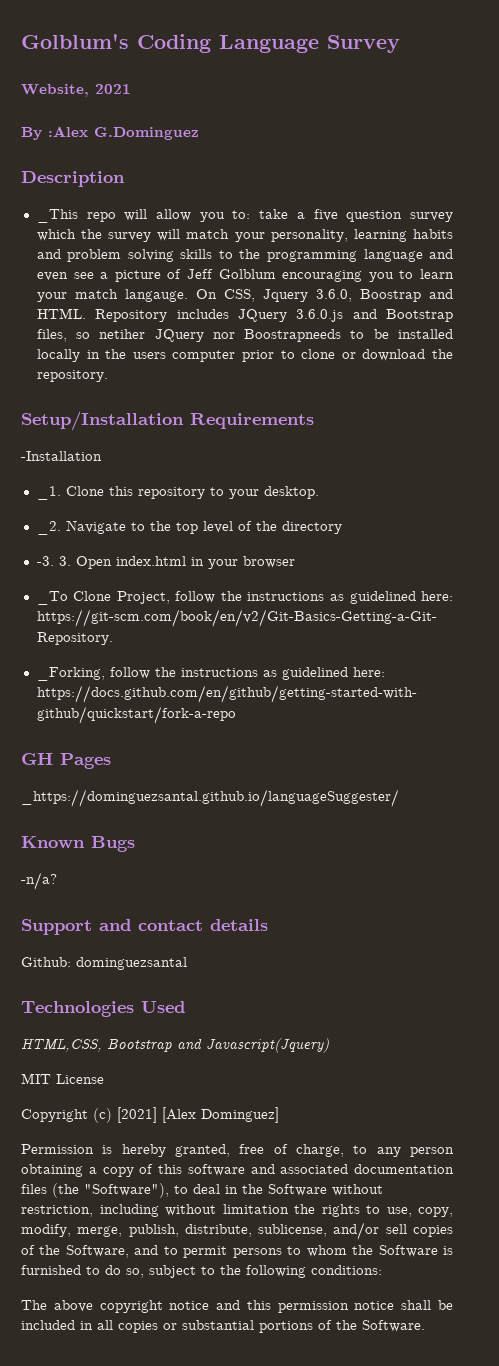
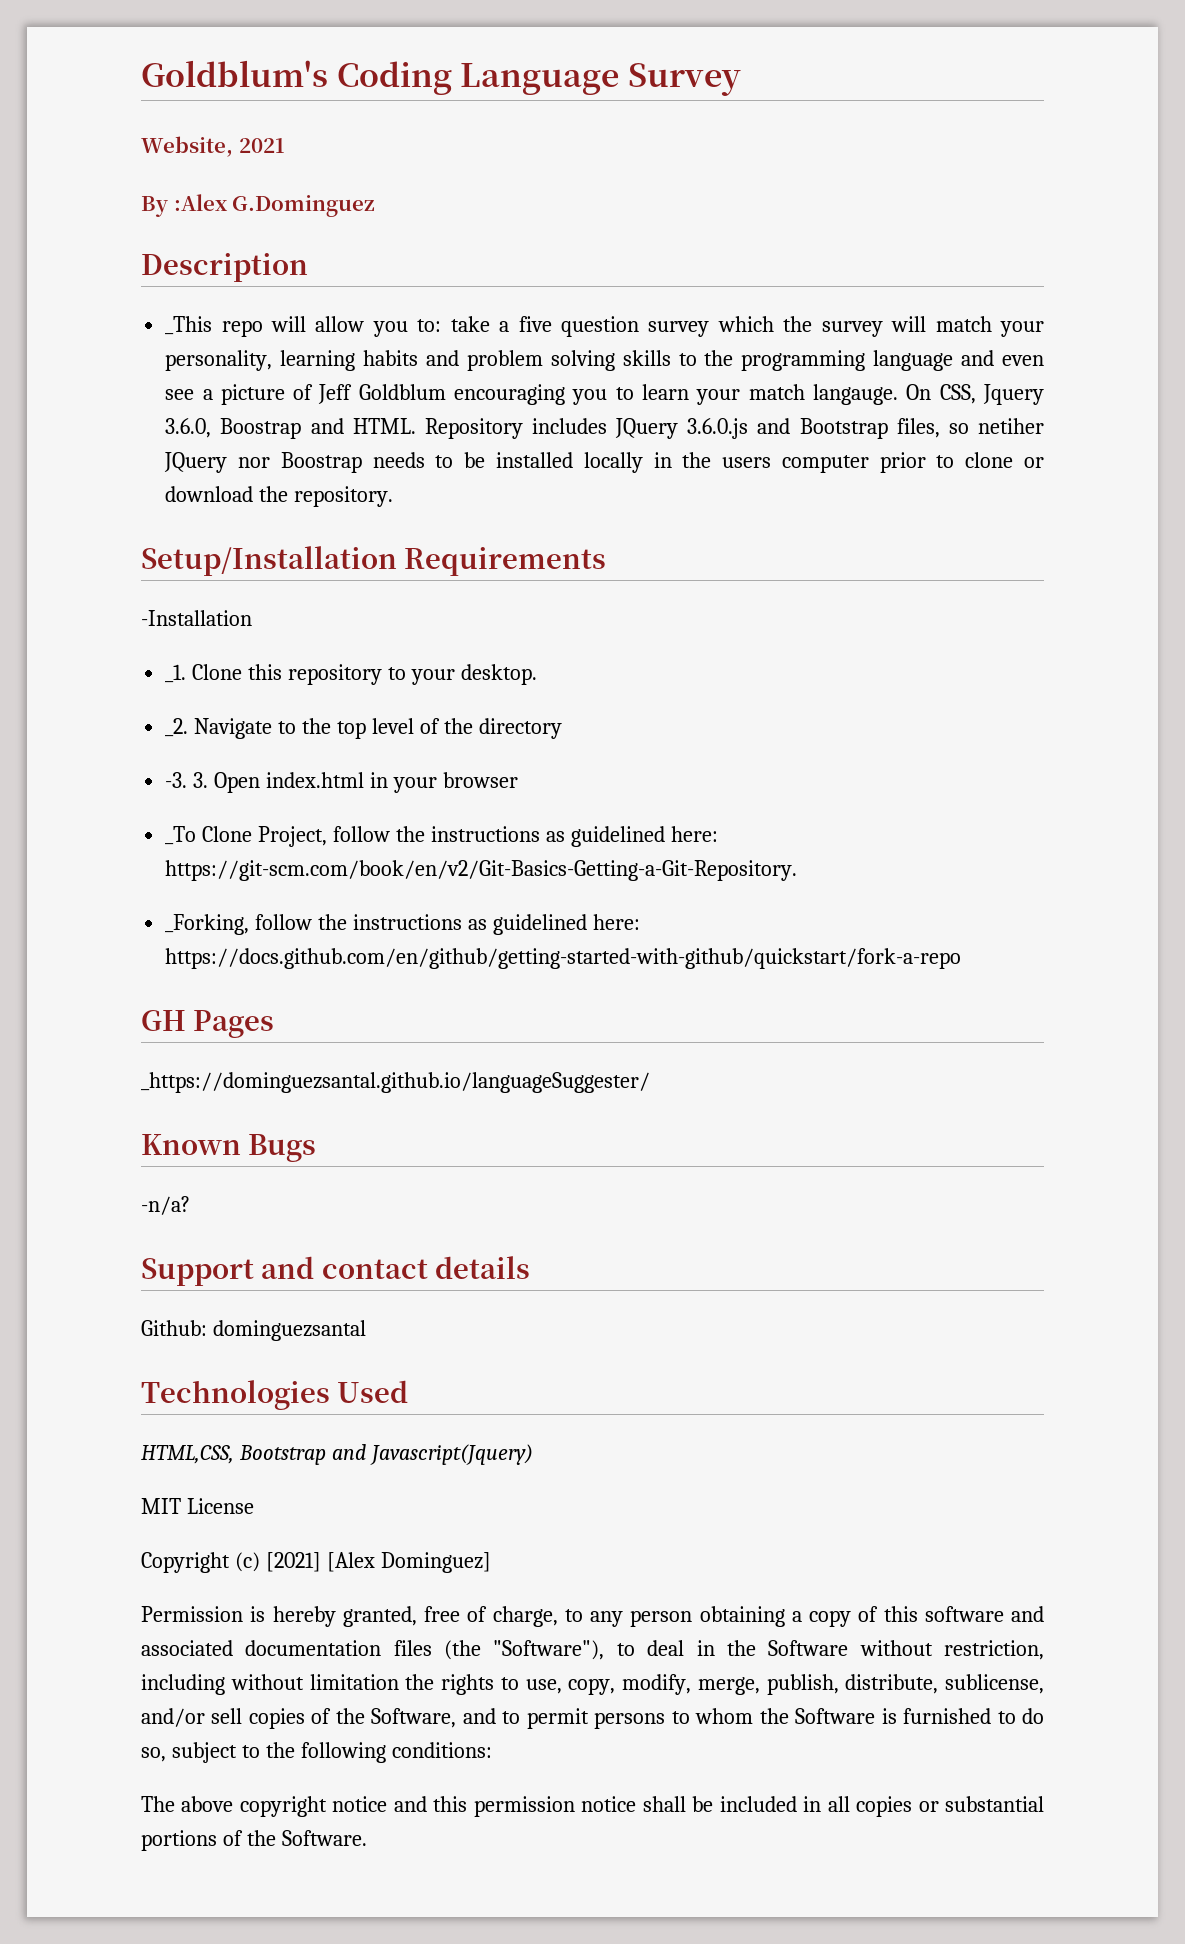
- Golblum's Coding Language Survey
+ Goldblum's Coding Language Survey
- _This repo will allow you to: take a five question survey which the survey will match your personality, learning habits and problem solving skills to the programming language and even see a picture of Jeff Golblum encouraging you to learn your match langauge.
+ _This repo will allow you to: take a five question survey which the survey will match your personality, learning habits and problem solving skills to the programming language and even see a picture of Jeff Goldblum encouraging you to learn your match langauge.
- Repository includes JQuery 3.6.0.js and Bootstrap files, so netiher JQuery nor Boostrapneeds to be installed locally in the users computer prior to clone or download the repository.
+ Repository includes JQuery 3.6.0.js and Bootstrap files, so netiher JQuery nor Boostrap needs to be installed locally in the users computer prior to clone or download the repository.

